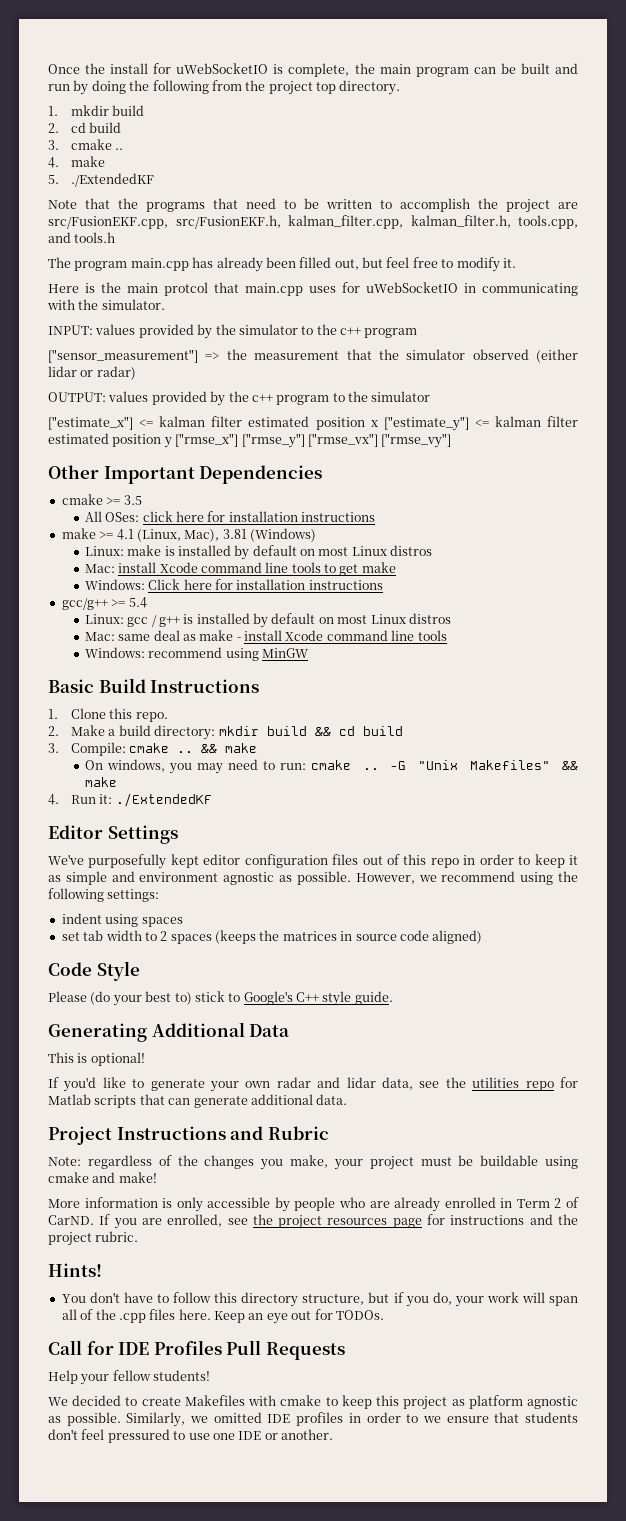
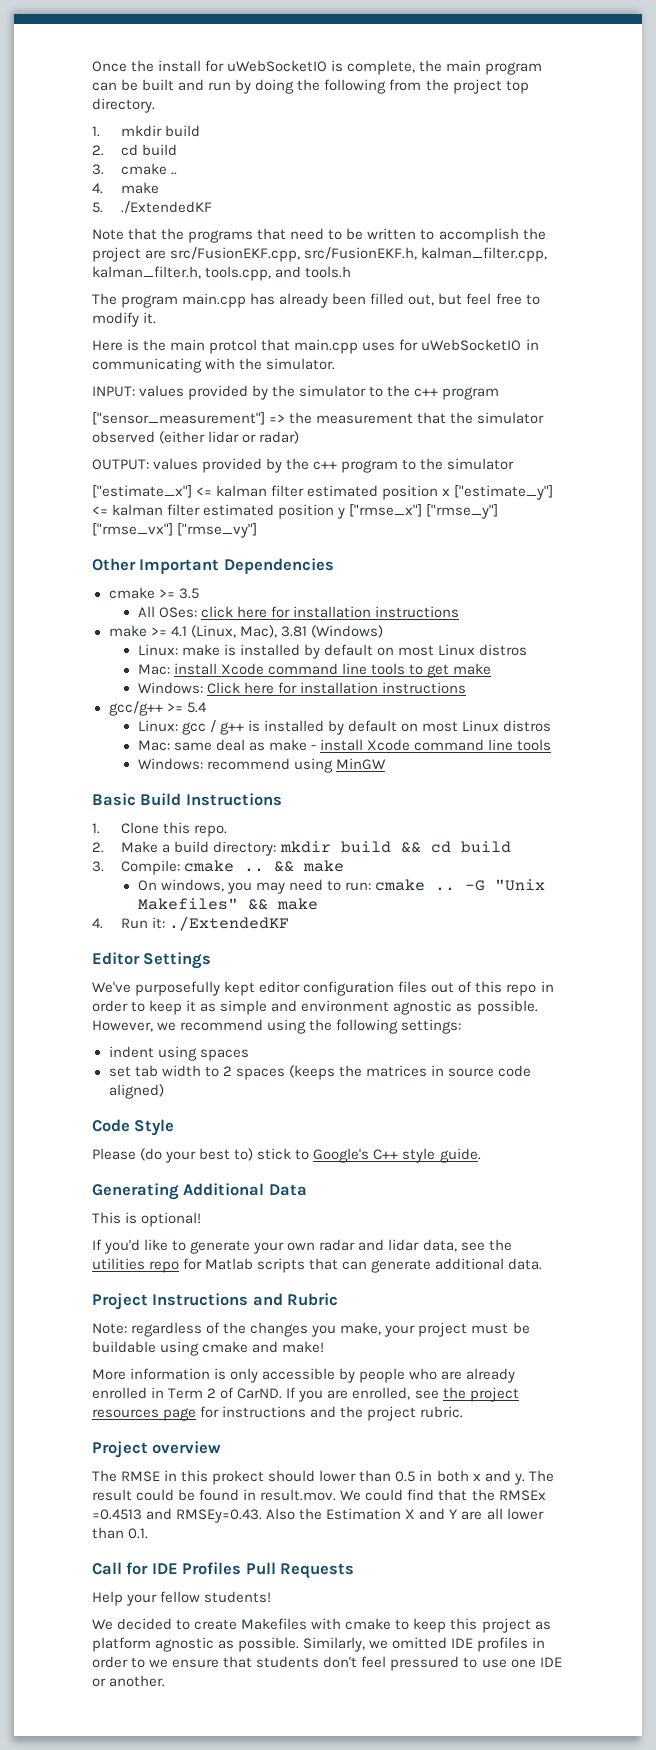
- Hints!
- You don't have to follow this directory structure, but if you do, your work will span all of the .cpp files here. Keep an eye out for TODOs.
+ Project overview
+ The RMSE in this prokect should lower than 0.5 in both x and y. The result could be found in result.mov. We could find that the RMSEx =0.4513 and RMSEy=0.43. Also the Estimation X and Y are all lower than 0.1.

